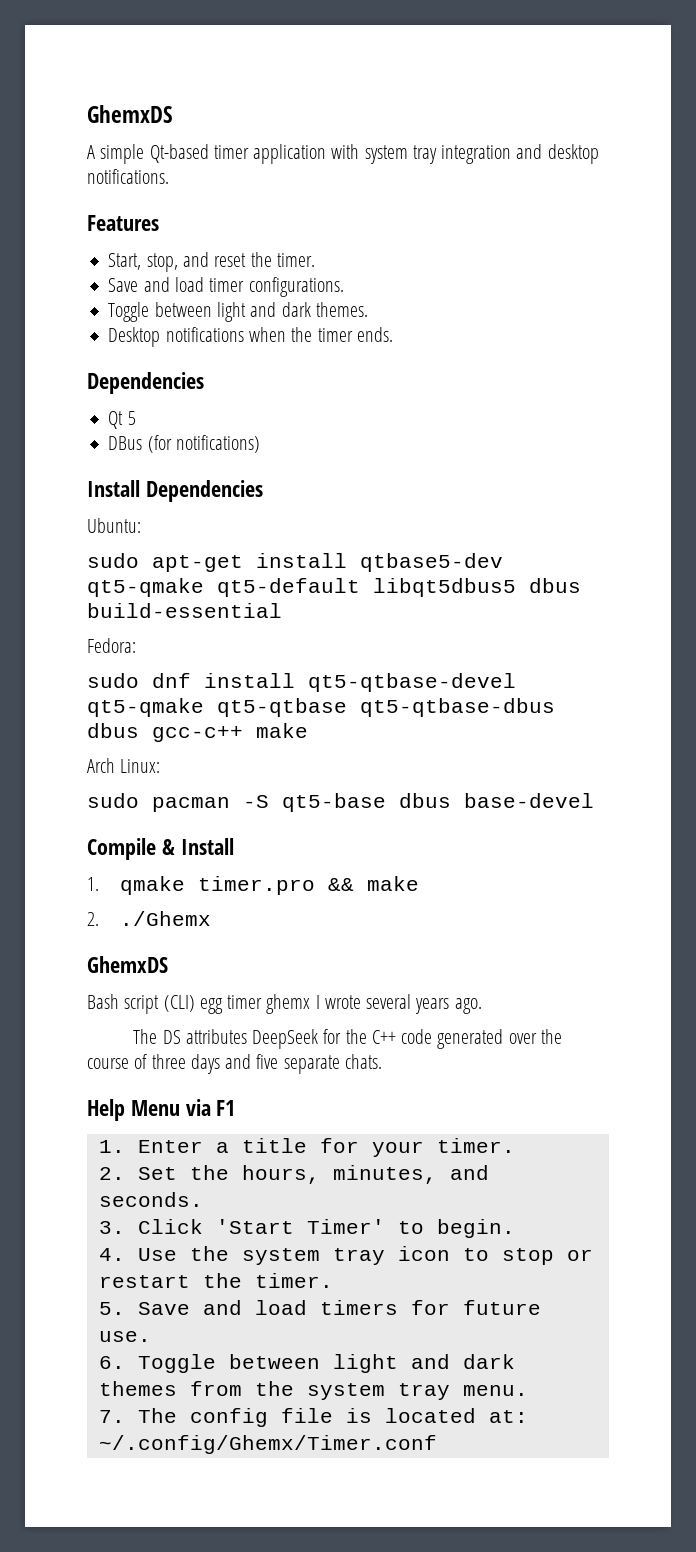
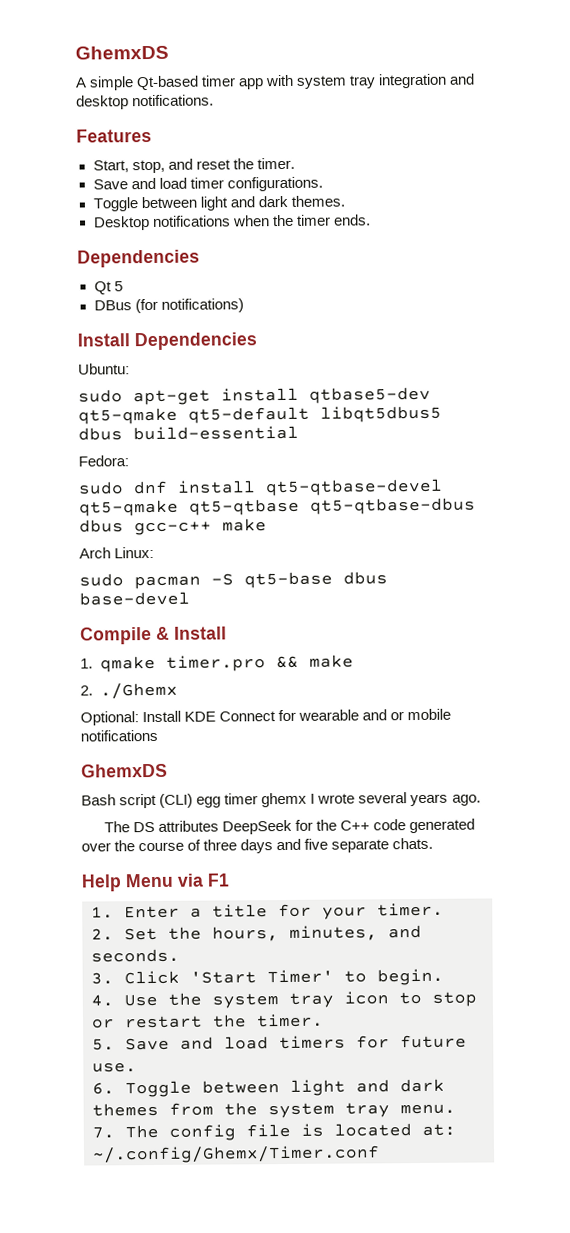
- A simple Qt-based timer application with system tray integration and desktop notifications.
+ A simple Qt-based timer app with system tray integration and desktop notifications.
+ Optional: Install KDE Connect for wearable and or mobile notifications

